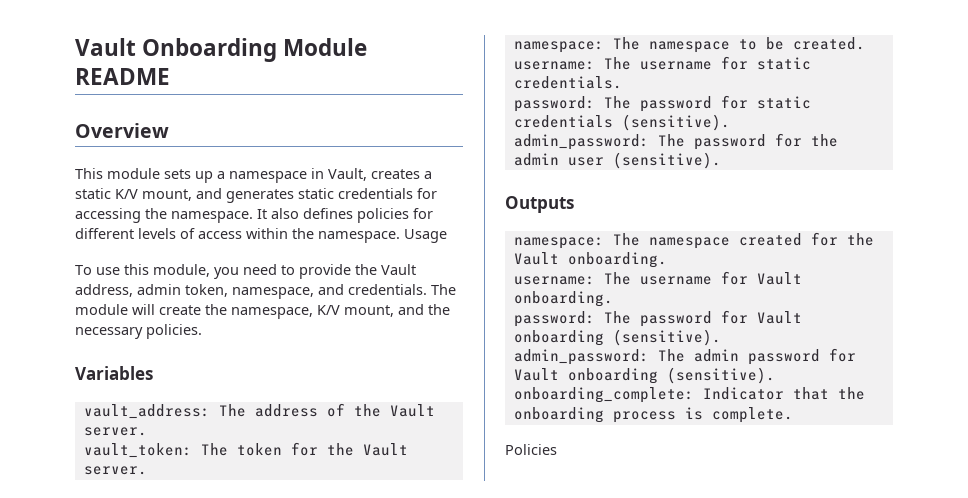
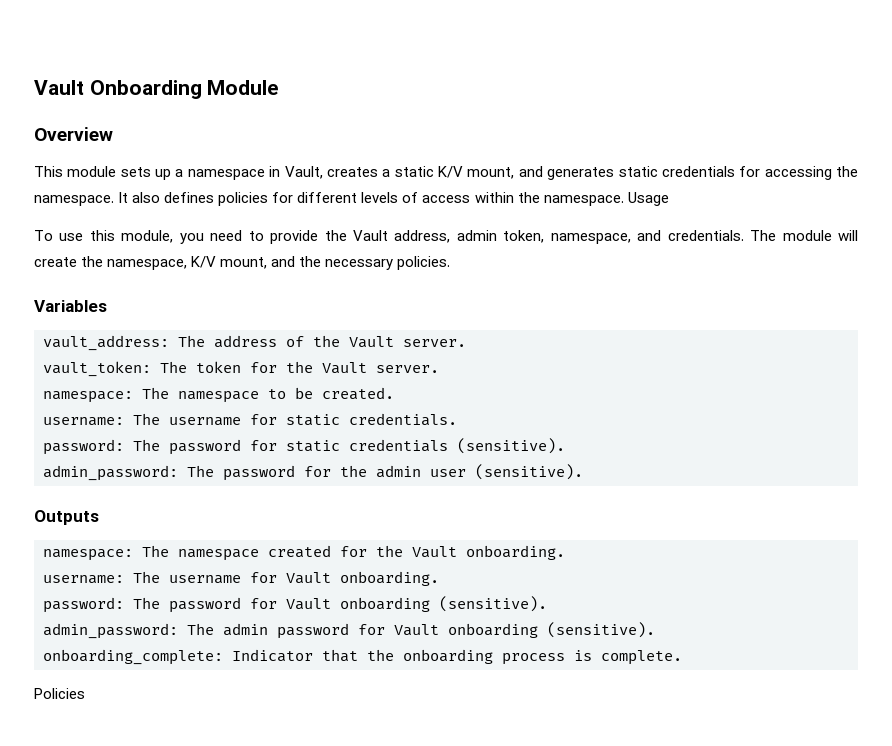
- Vault Onboarding Module README
+ Vault Onboarding Module

